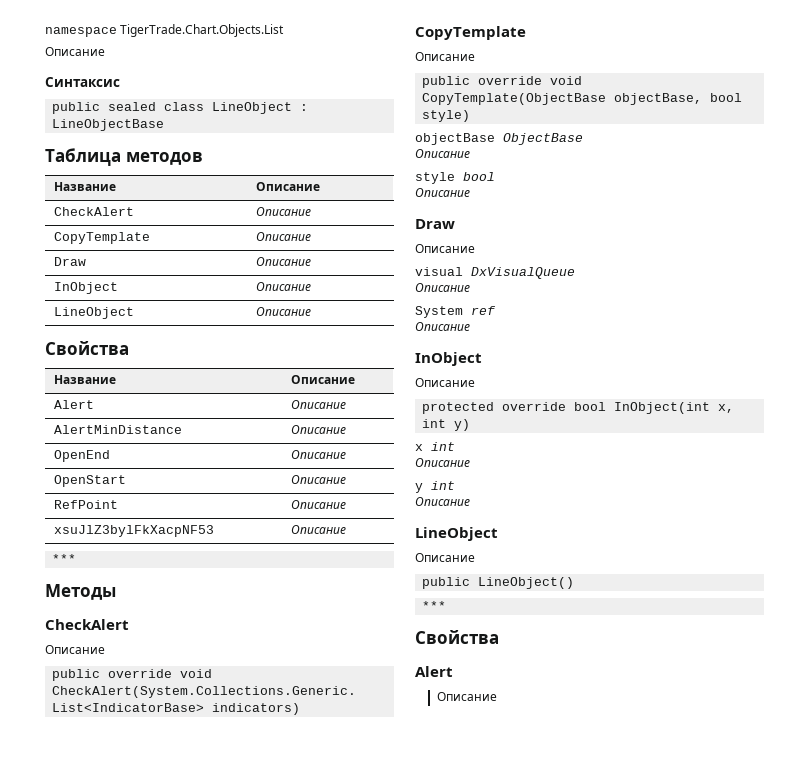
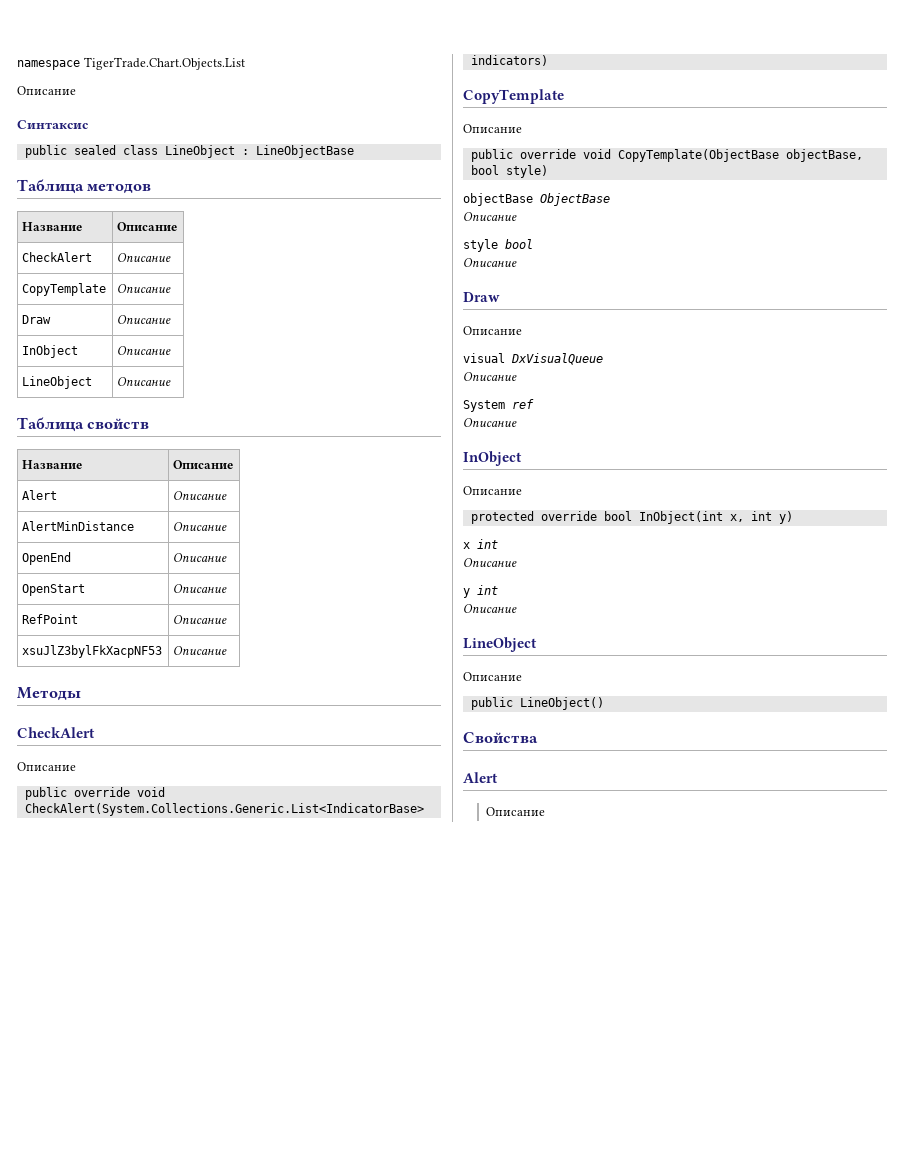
  LineObject | Описание
- Свойства
+ Таблица свойств
  xsuJlZ3bylFkXacpNF53 | Описание
- ***
  public LineObject()
- ***

